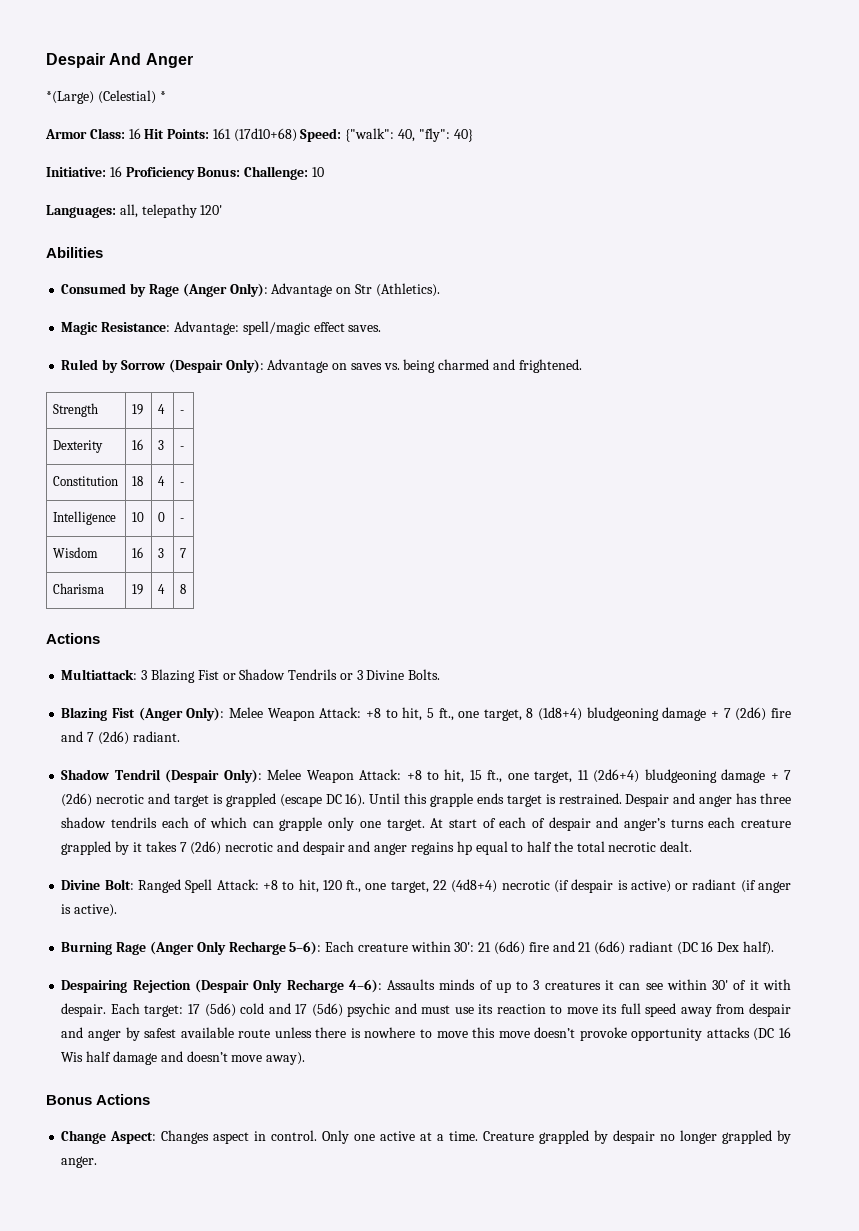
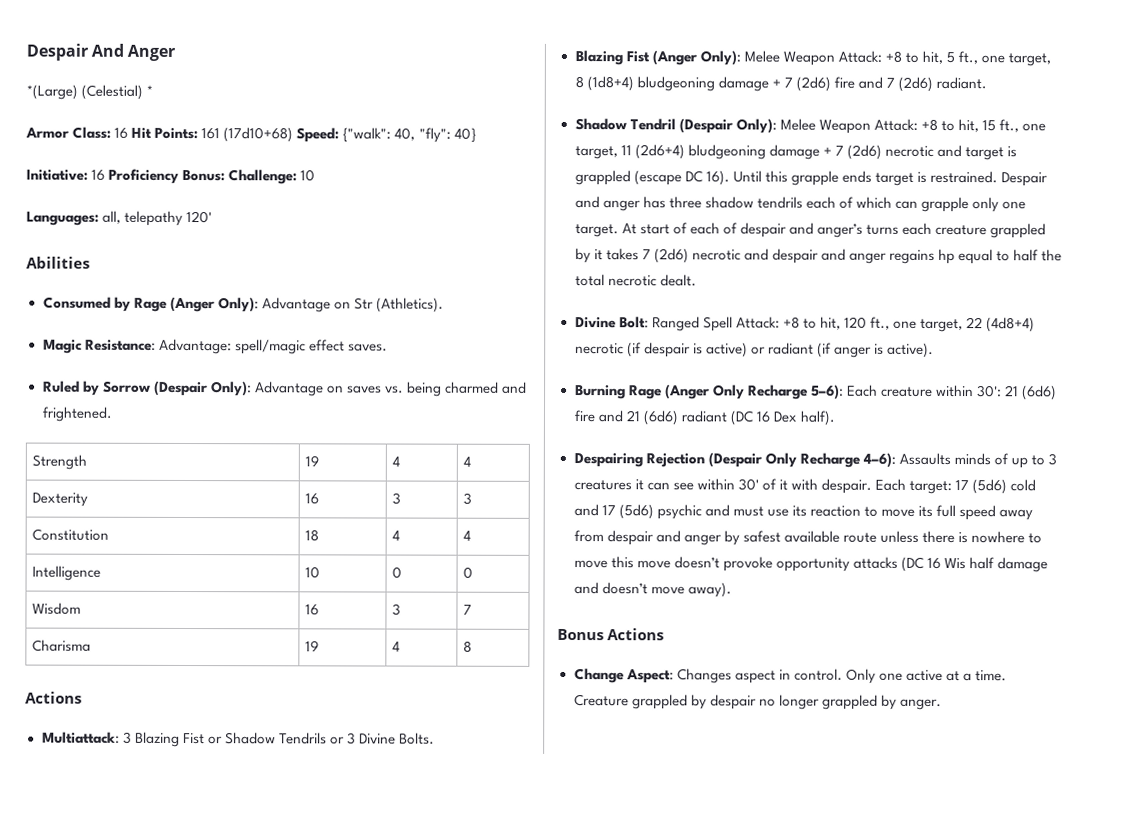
- Strength | 19 | 4 | -
+ Strength | 19 | 4 | 4
- Dexterity | 16 | 3 | -
+ Dexterity | 16 | 3 | 3
- Constitution | 18 | 4 | -
+ Constitution | 18 | 4 | 4
- Intelligence | 10 | 0 | -
+ Intelligence | 10 | 0 | 0

